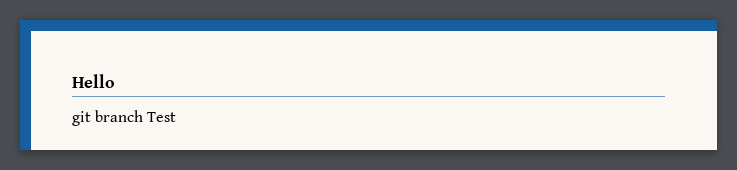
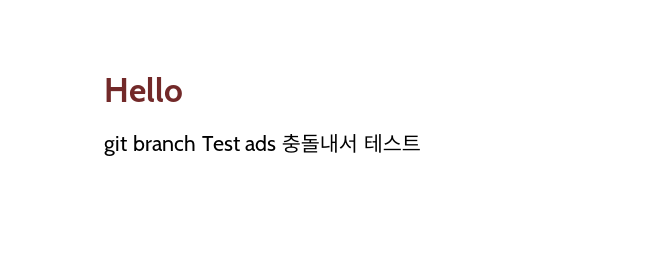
- git branch Test
+ git branch Test ads 충돌내서 테스트

